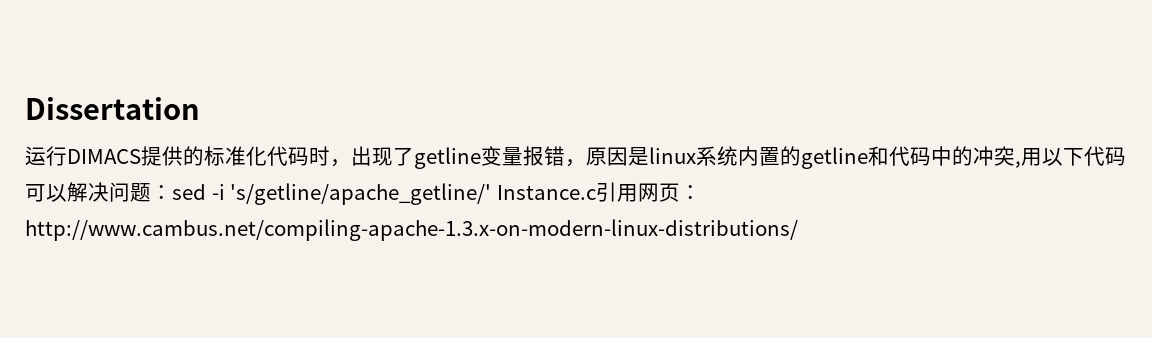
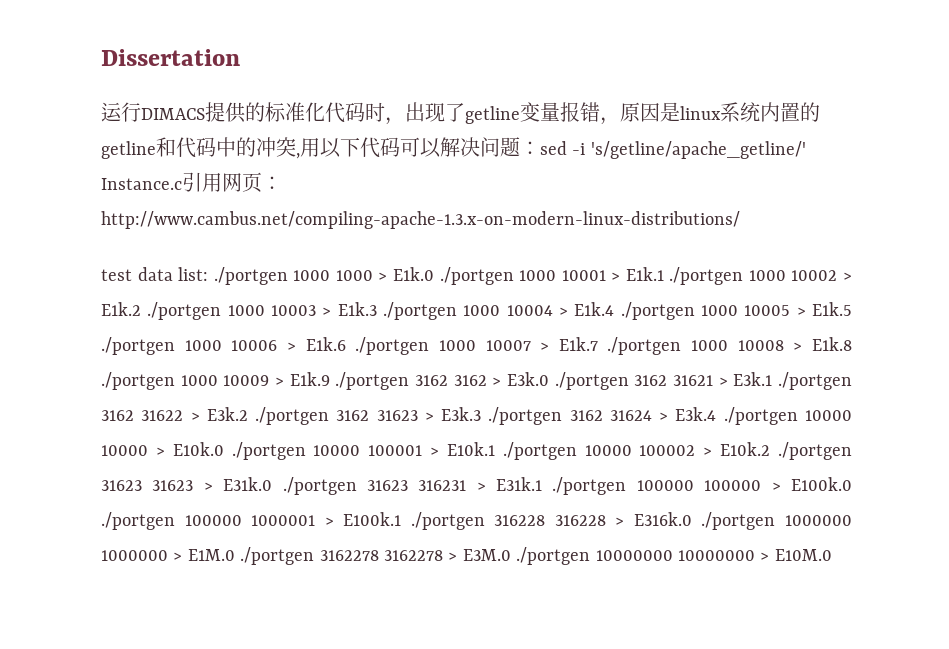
+ test data list: ./portgen 1000 1000 > E1k.0 ./portgen 1000 10001 > E1k.1 ./portgen 1000 10002 > E1k.2 ./portgen 1000 10003 > E1k.3 ./portgen 1000 10004 > E1k.4 ./portgen 1000 10005 > E1k.5 ./portgen 1000 10006 > E1k.6 ./portgen 1000 10007 > E1k.7 ./portgen 1000 10008 > E1k.8 ./portgen 1000 10009 > E1k.9 ./portgen 3162 3162 > E3k.0 ./portgen 3162 31621 > E3k.1 ./portgen 3162 31622 > E3k.2 ./portgen 3162 31623 > E3k.3 ./portgen 3162 31624 > E3k.4 ./portgen 10000 10000 > E10k.0 ./portgen 10000 100001 > E10k.1 ./portgen 10000 100002 > E10k.2 ./portgen 31623 31623 > E31k.0 ./portgen 31623 316231 > E31k.1 ./portgen 100000 100000 > E100k.0 ./portgen 100000 1000001 > E100k.1 ./portgen 316228 316228 > E316k.0 ./portgen 1000000 1000000 > E1M.0 ./portgen 3162278 3162278 > E3M.0 ./portgen 10000000 10000000 > E10M.0

